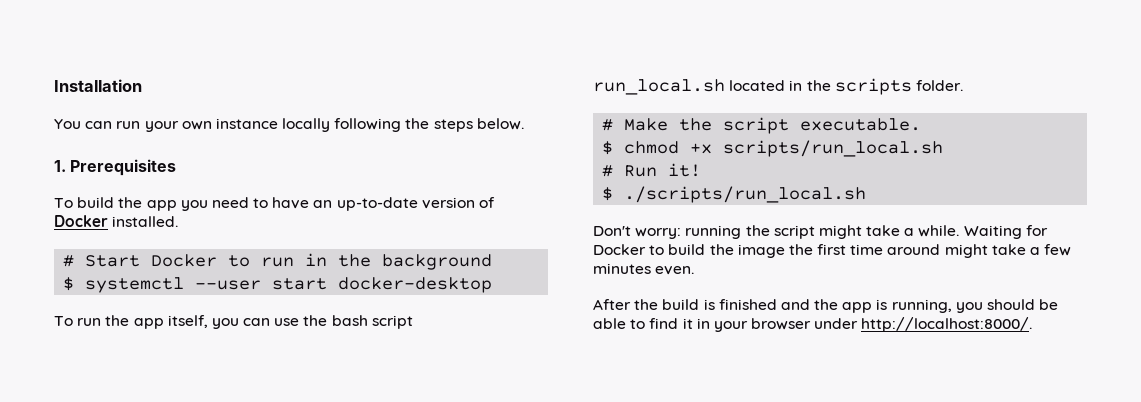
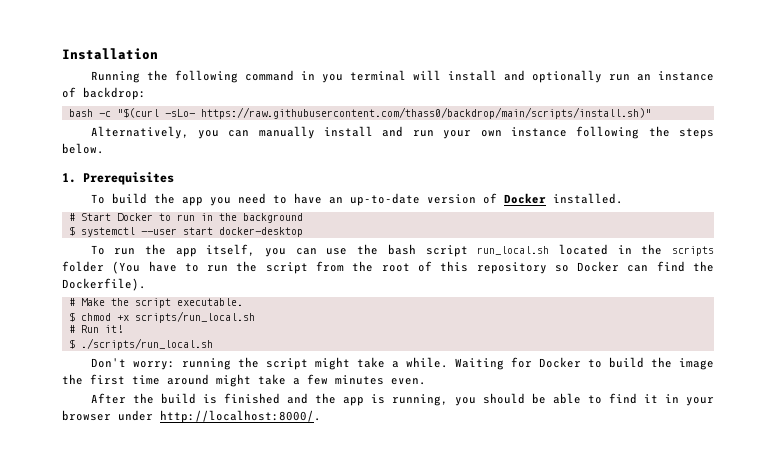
- You can run your own instance locally following the steps below.
+ Running the following command in you terminal will install and optionally run an instance of backdrop:
+ bash -c "$(curl -sLo- https://raw.githubusercontent.com/thass0/backdrop/main/scripts/install.sh)"
+ Alternatively, you can manually install and run your own instance following the steps below.
- To run the app itself, you can use the bash script run_local.sh located in the scripts folder.
+ To run the app itself, you can use the bash script run_local.sh located in the scripts folder (You have to run the script from the root of this repository so Docker can find the Dockerfile).

